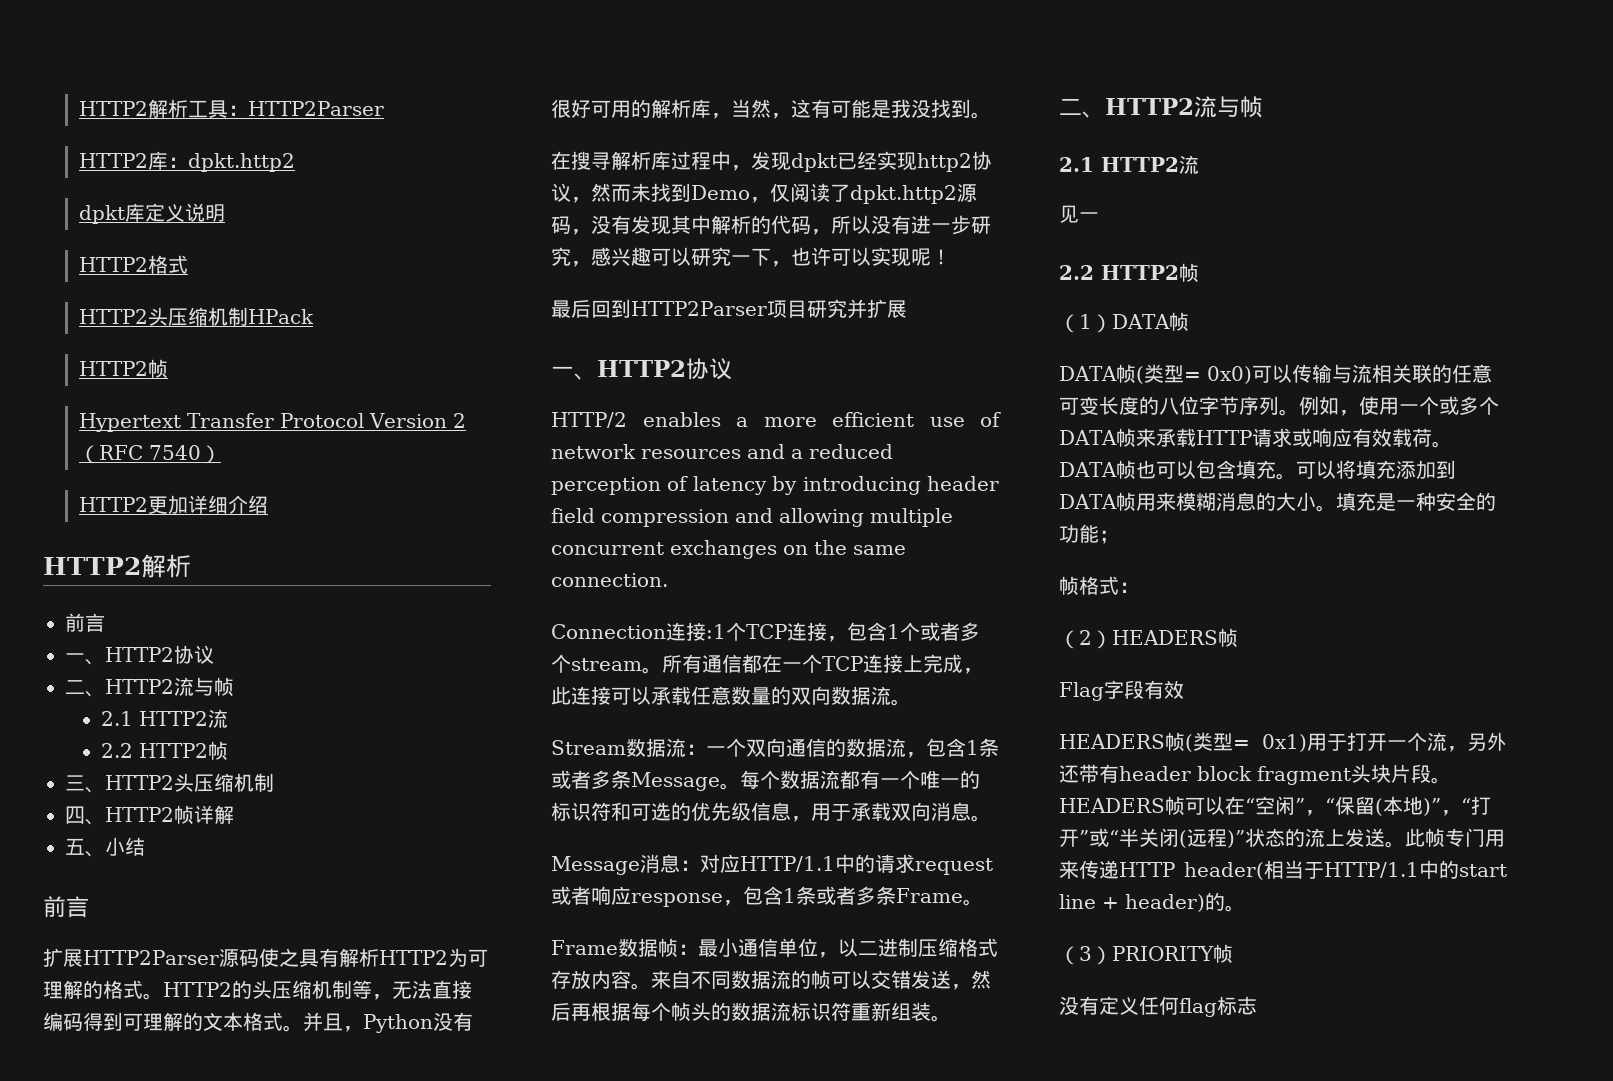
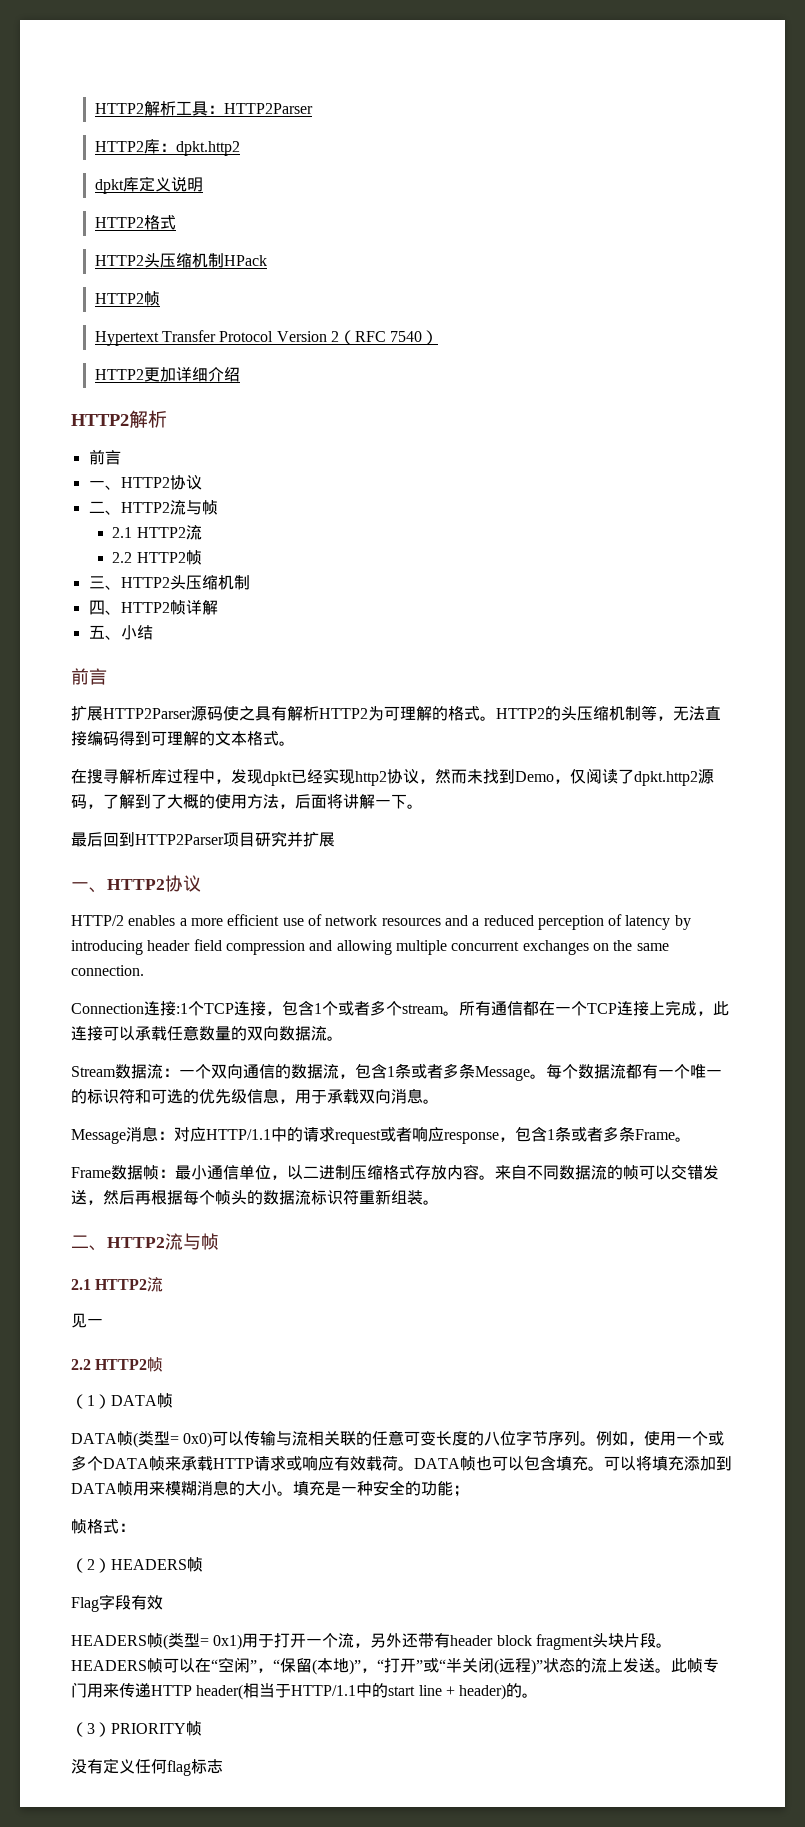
- 并且，Python没有很好可用的解析库，当然，这有可能是我没找到。
- 在搜寻解析库过程中，发现dpkt已经实现http2协议，然而未找到Demo，仅阅读了dpkt.http2源码，没有发现其中解析的代码，所以没有进一步研究，感兴趣可以研究一下，也许可以实现呢！
+ 在搜寻解析库过程中，发现dpkt已经实现http2协议，然而未找到Demo，仅阅读了dpkt.http2源码，了解到了大概的使用方法，后面将讲解一下。

